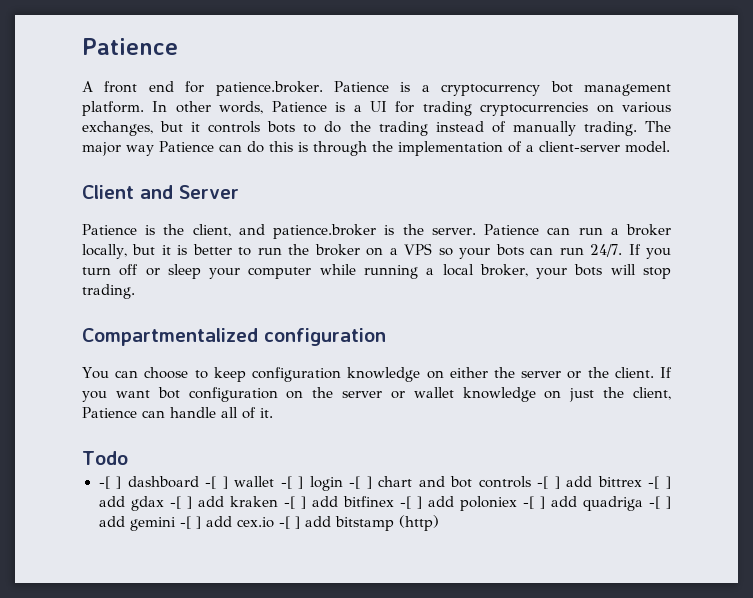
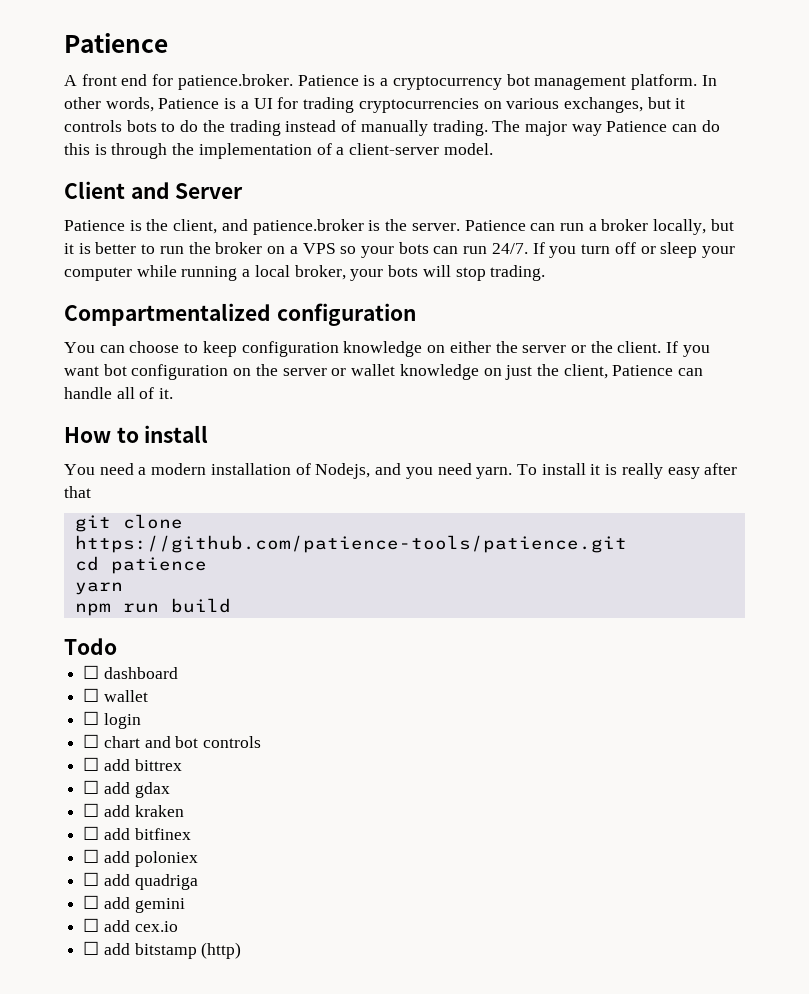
+ How to install
+ You need a modern installation of Nodejs, and you need yarn. To install it is really easy after that
+ git clone https://github.com/patience-tools/patience.git
+ cd patience
+ yarn
+ npm run build
- -[ ] dashboard -[ ] wallet -[ ] login -[ ] chart and bot controls -[ ] add bittrex -[ ] add gdax -[ ] add kraken -[ ] add bitfinex -[ ] add poloniex -[ ] add quadriga -[ ] add gemini -[ ] add cex.io -[ ] add bitstamp (http)
+ ☐ dashboard
+ ☐ wallet
+ ☐ login
+ ☐ chart and bot controls
+ ☐ add bittrex
+ ☐ add gdax
+ ☐ add kraken
+ ☐ add bitfinex
+ ☐ add poloniex
+ ☐ add quadriga
+ ☐ add gemini
+ ☐ add cex.io
+ ☐ add bitstamp (http)

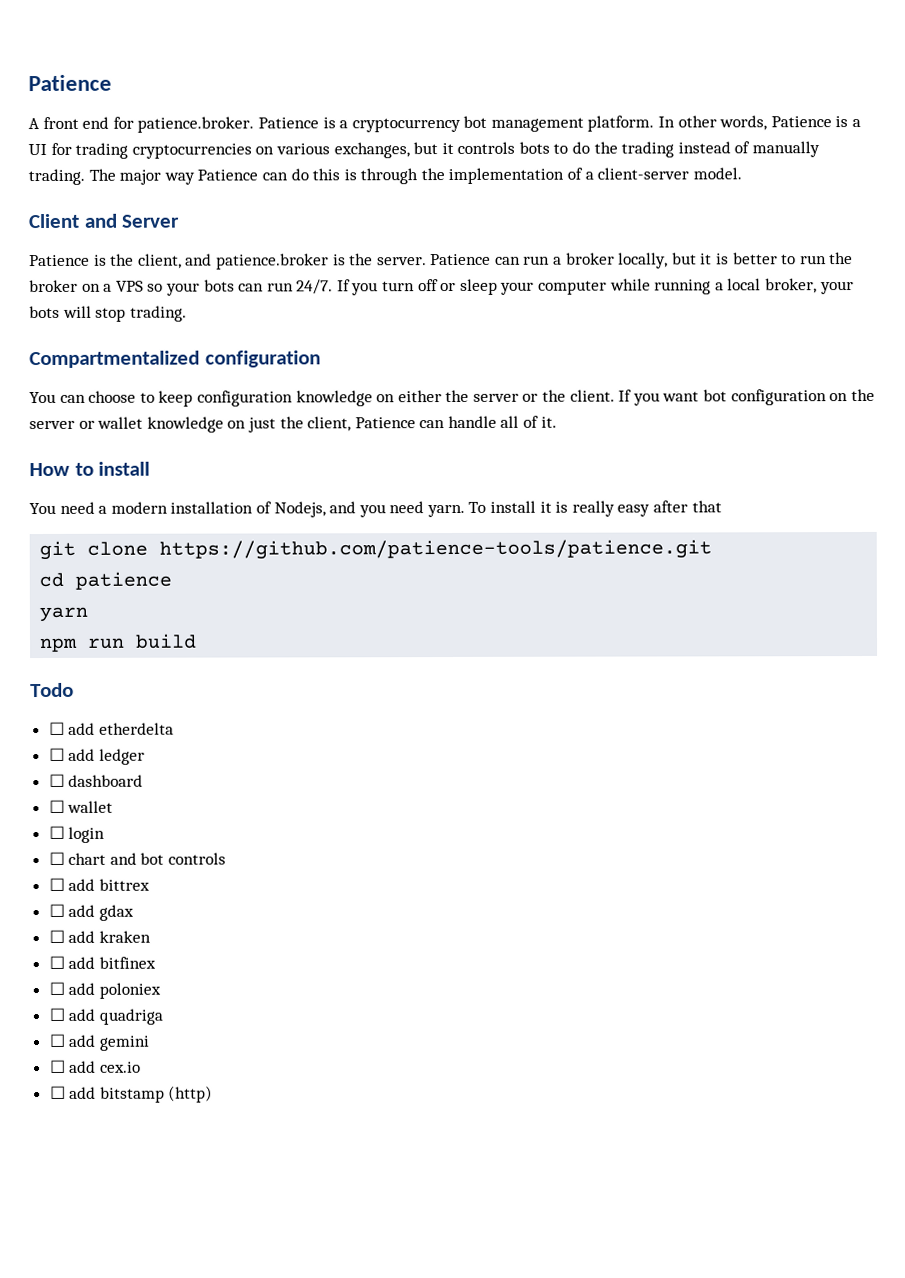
+ ☐ add etherdelta
+ ☐ add ledger

